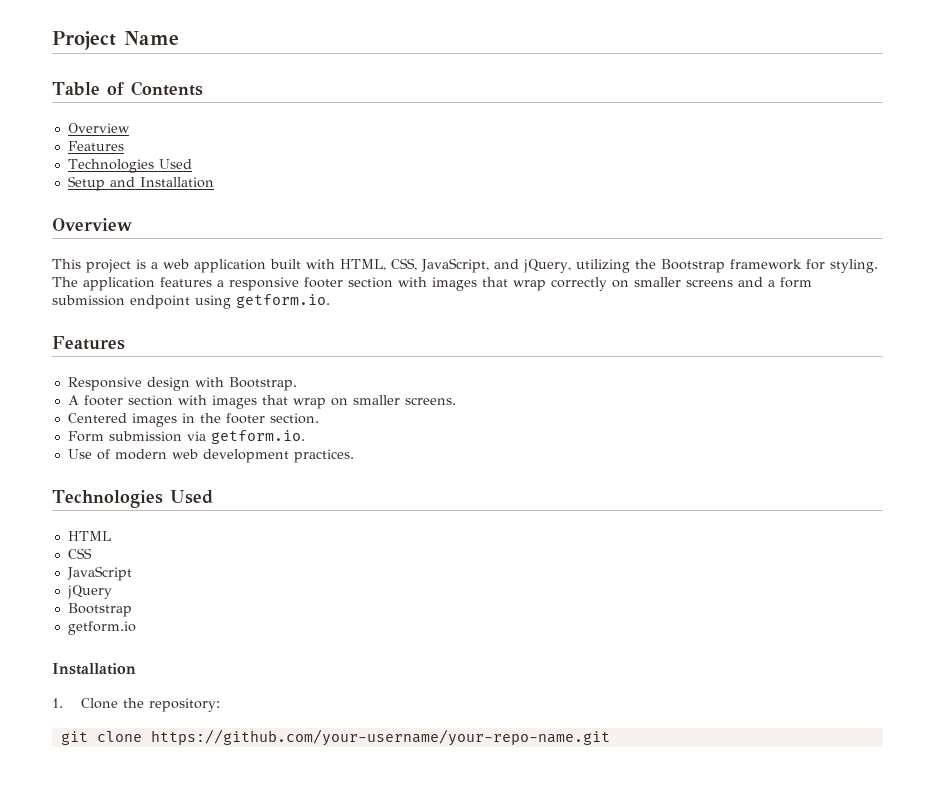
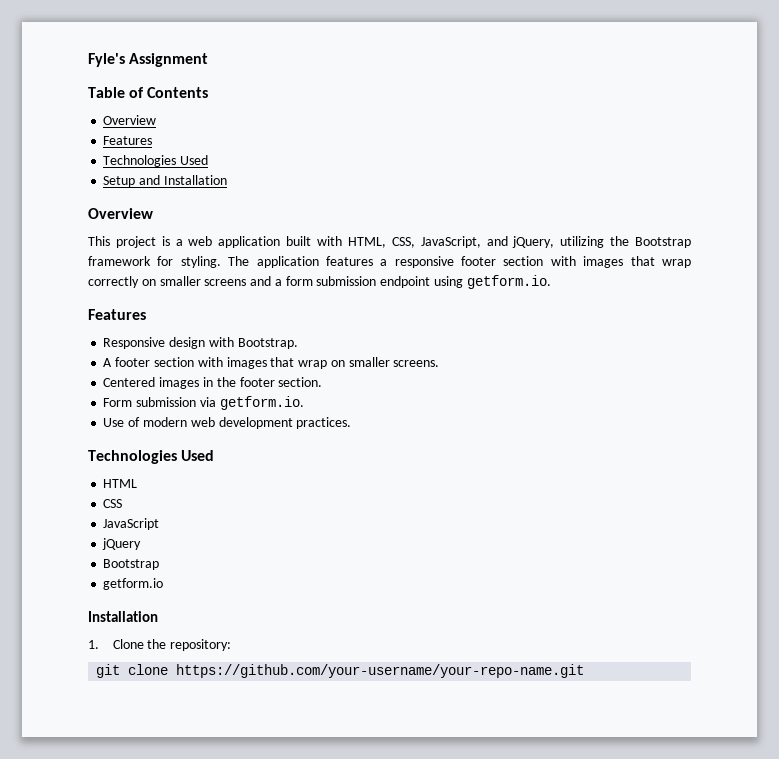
- Project Name
+ Fyle's Assignment

